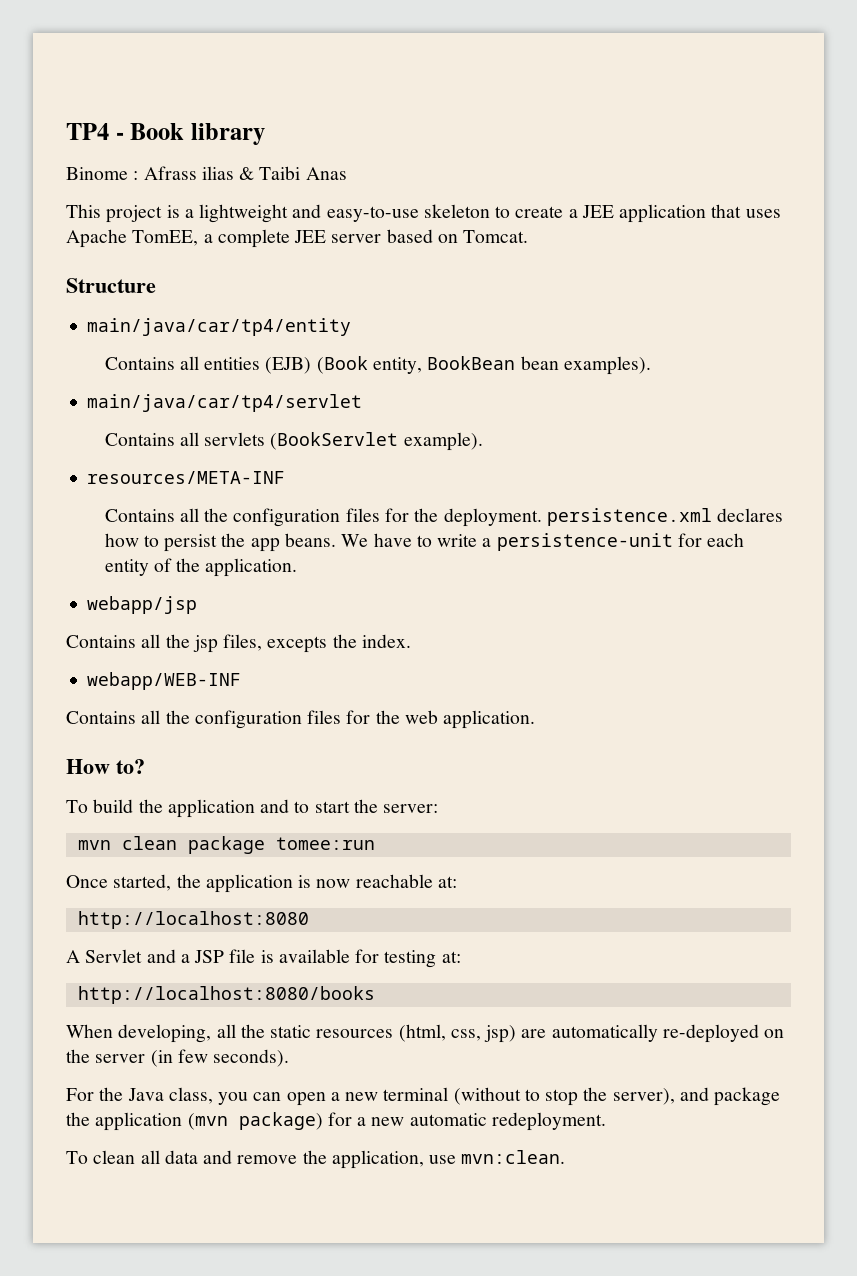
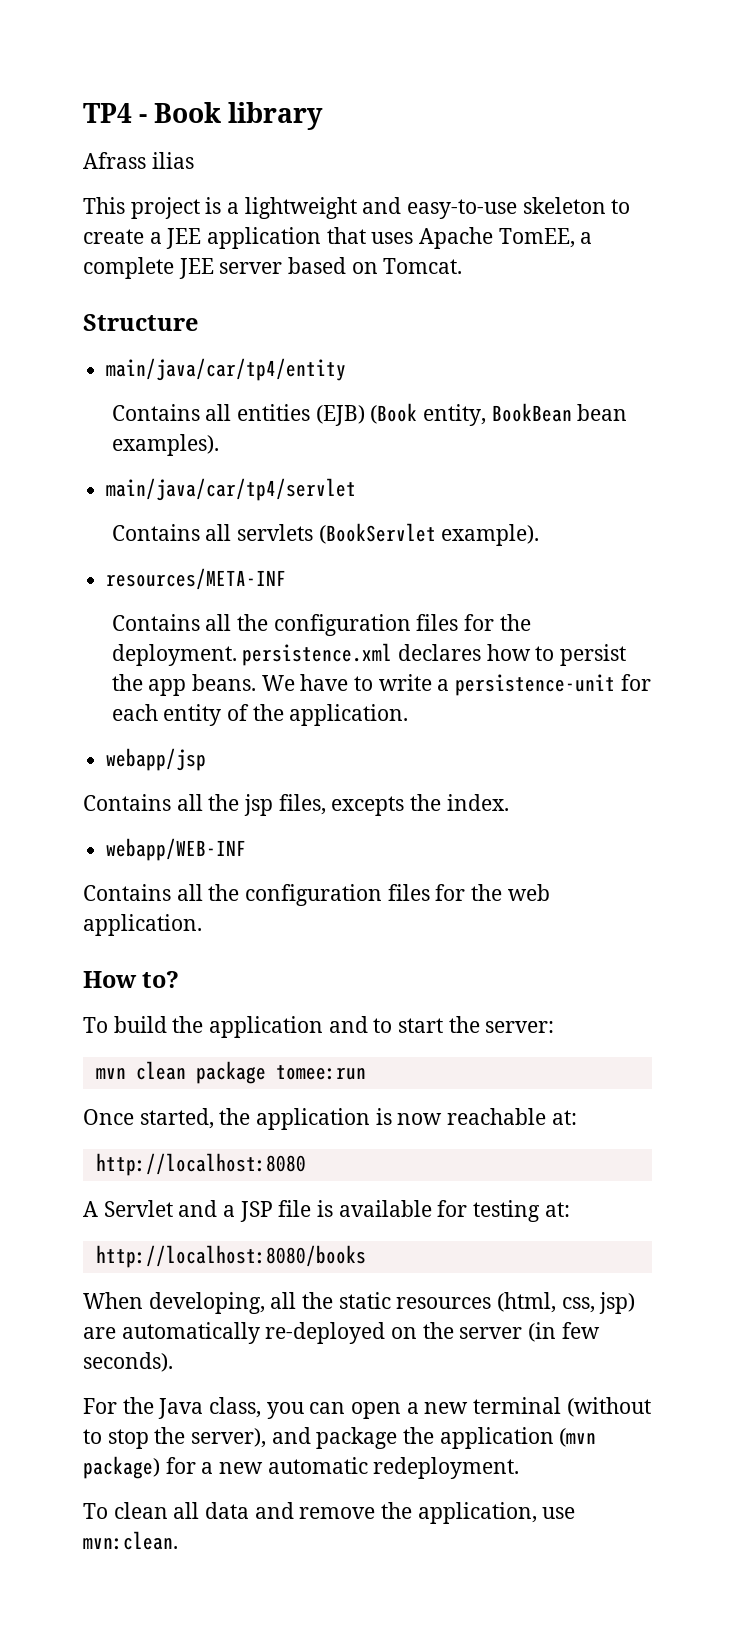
- Binome : Afrass ilias & Taibi Anas
+ Afrass ilias

